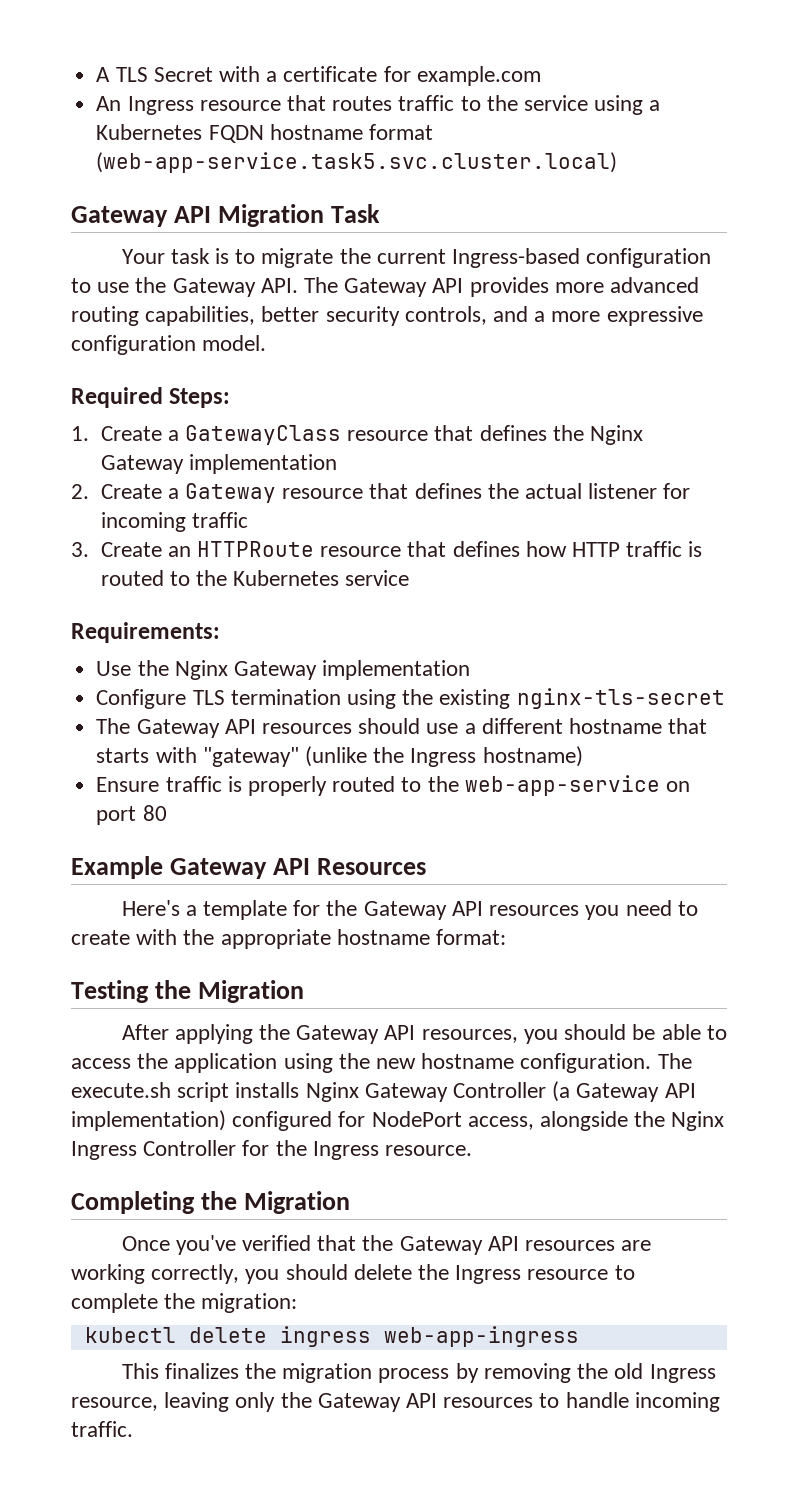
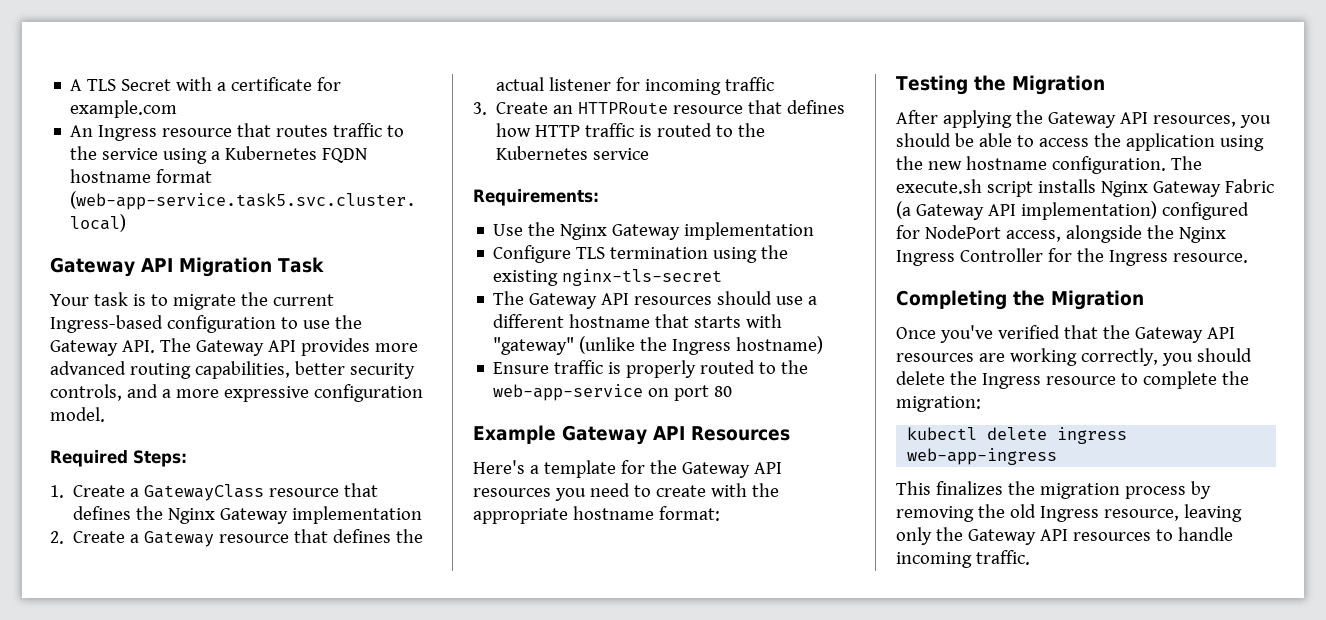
- The execute.sh script installs Nginx Gateway Controller (a Gateway API implementation) configured for NodePort access, alongside the Nginx Ingress Controller for the Ingress resource.
+ The execute.sh script installs Nginx Gateway Fabric (a Gateway API implementation) configured for NodePort access, alongside the Nginx Ingress Controller for the Ingress resource.

